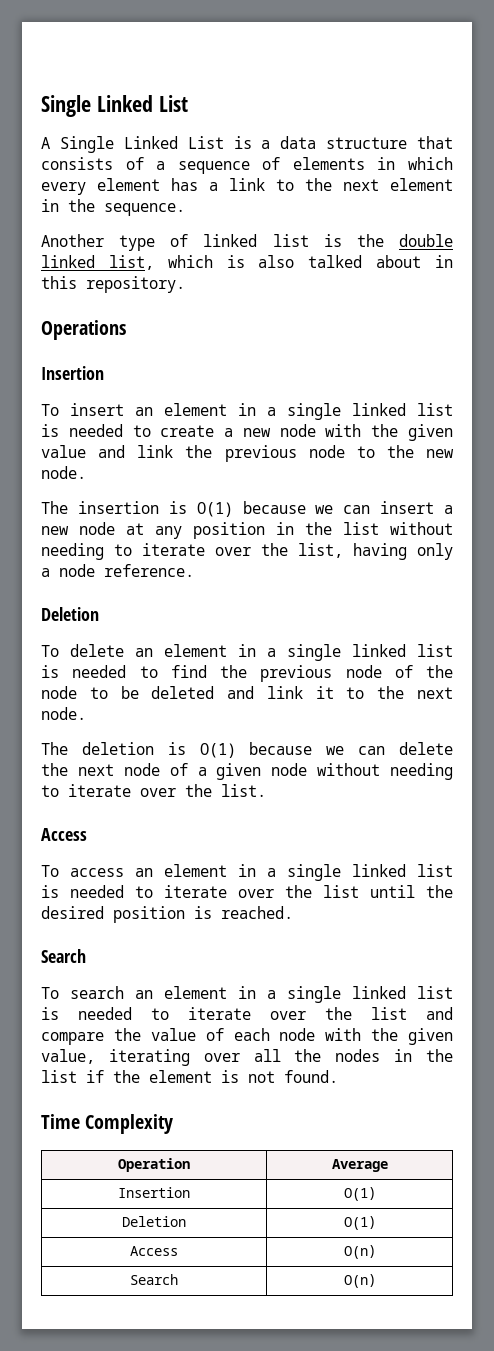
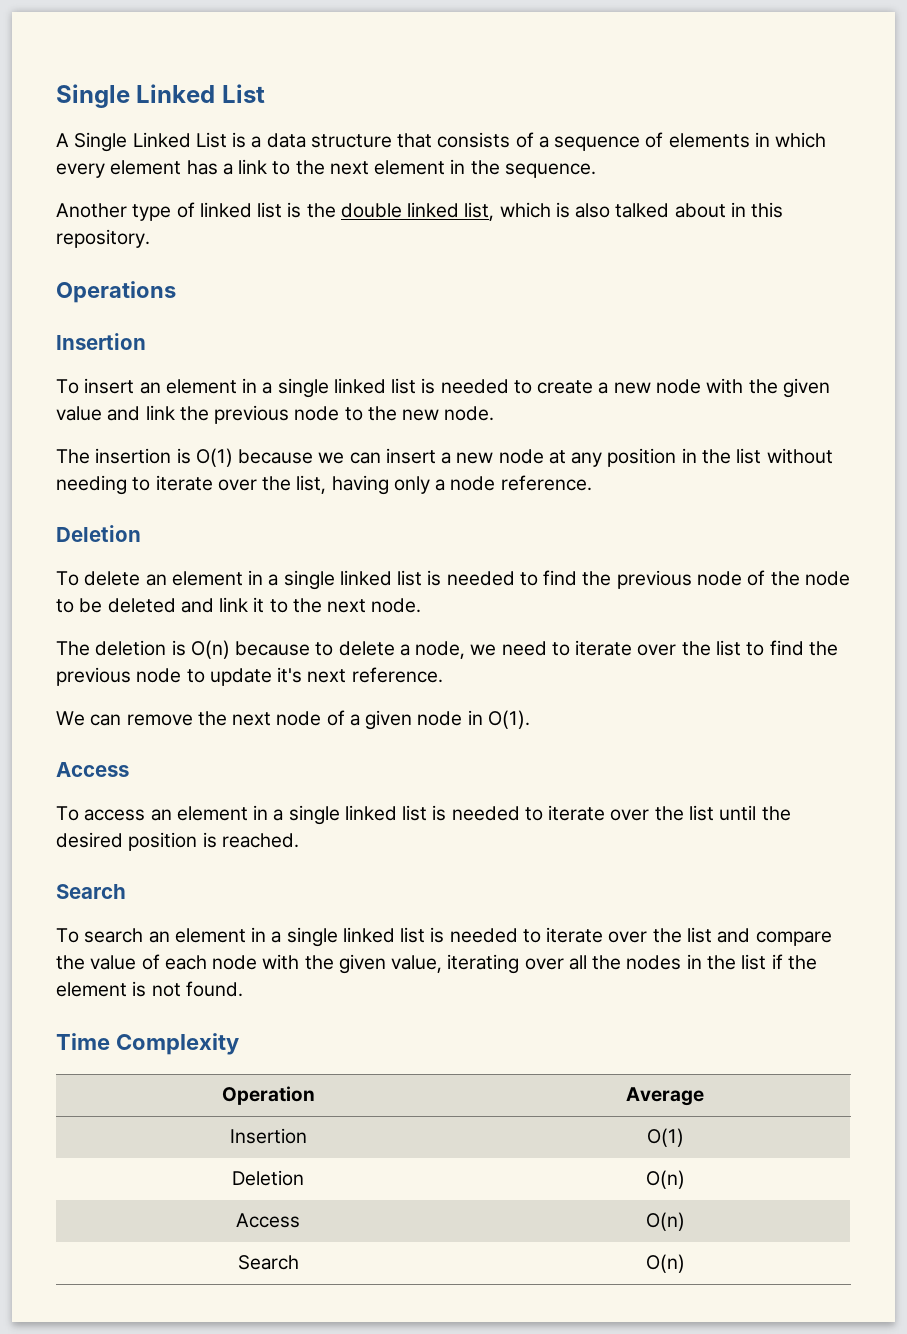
- The deletion is O(1) because we can delete the next node of a given node without needing to iterate over the list.
+ The deletion is O(n) because to delete a node, we need to iterate over the list to find the previous node to update it's next reference.
+ We can remove the next node of a given node in O(1).
- Deletion | O(1)
+ Deletion | O(n)

